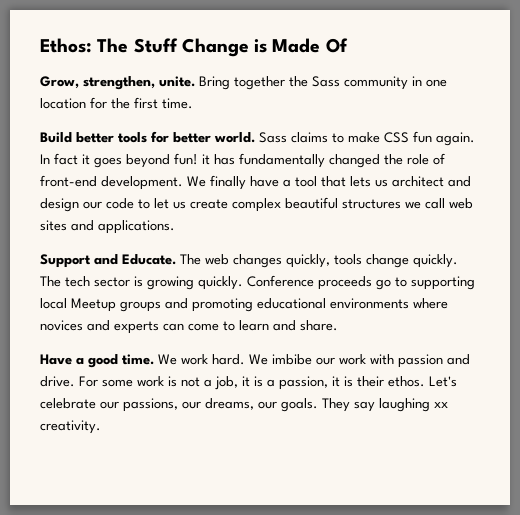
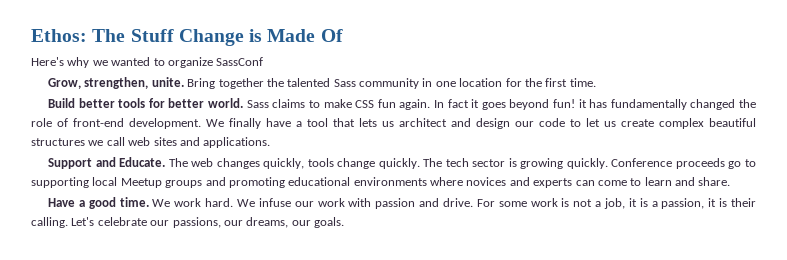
+ Here's why we wanted to organize SassConf
- Bring together the Sass community in one location for the first time.
+ Bring together the talented Sass community in one location for the first time.
- We imbibe our work with passion and drive.
+ We infuse our work with passion and drive.
- For some work is not a job, it is a passion, it is their ethos.
+ For some work is not a job, it is a passion, it is their calling.
- They say laughing xx creativity.

